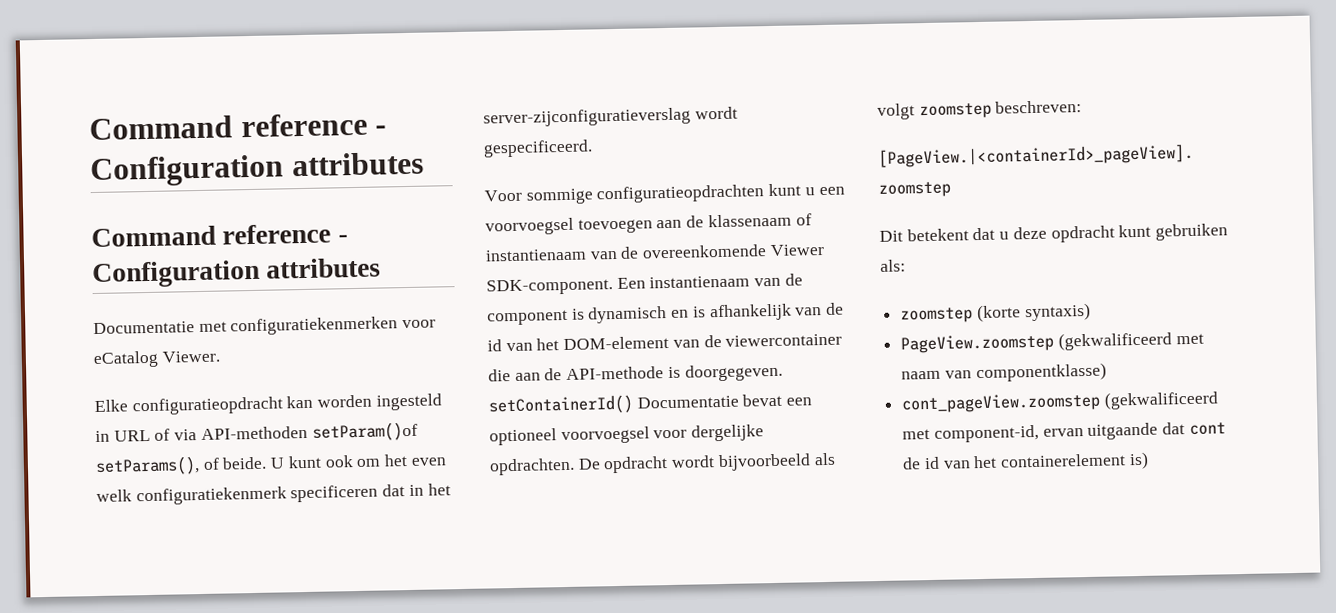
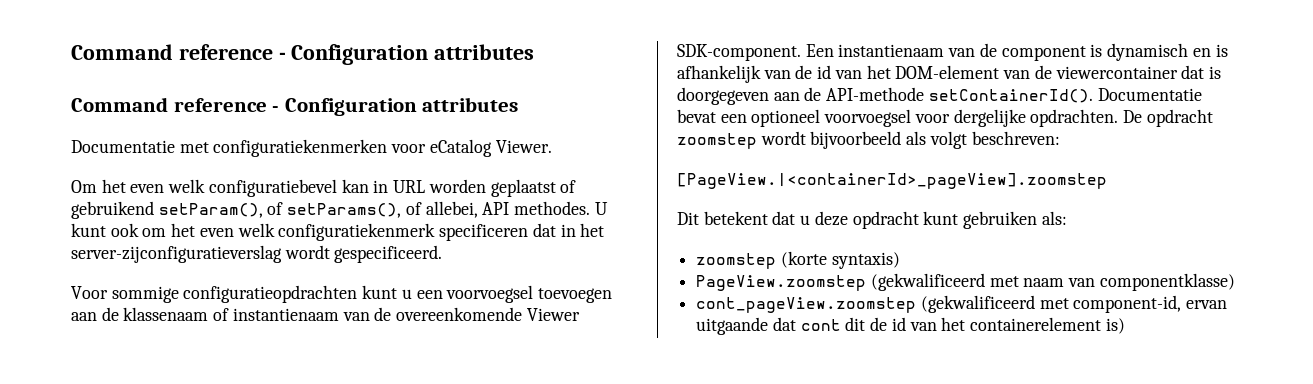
- Elke configuratieopdracht kan worden ingesteld in URL of via API-methoden setParam()of setParams(), of beide.
+ Om het even welk configuratiebevel kan in URL worden geplaatst of gebruikend setParam(), of setParams(), of allebei, API methodes.
- Een instantienaam van de component is dynamisch en is afhankelijk van de id van het DOM-element van de viewercontainer die aan de API-methode is doorgegeven. setContainerId() Documentatie bevat een optioneel voorvoegsel voor dergelijke opdrachten.
+ Een instantienaam van de component is dynamisch en is afhankelijk van de id van het DOM-element van de viewercontainer dat is doorgegeven aan de API-methode setContainerId(). Documentatie bevat een optioneel voorvoegsel voor dergelijke opdrachten.
- De opdracht wordt bijvoorbeeld als volgt zoomstep beschreven:
+ De opdracht zoomstep wordt bijvoorbeeld als volgt beschreven:
- cont_pageView.zoomstep (gekwalificeerd met component-id, ervan uitgaande dat cont de id van het containerelement is)
+ cont_pageView.zoomstep (gekwalificeerd met component-id, ervan uitgaande dat cont dit de id van het containerelement is)

